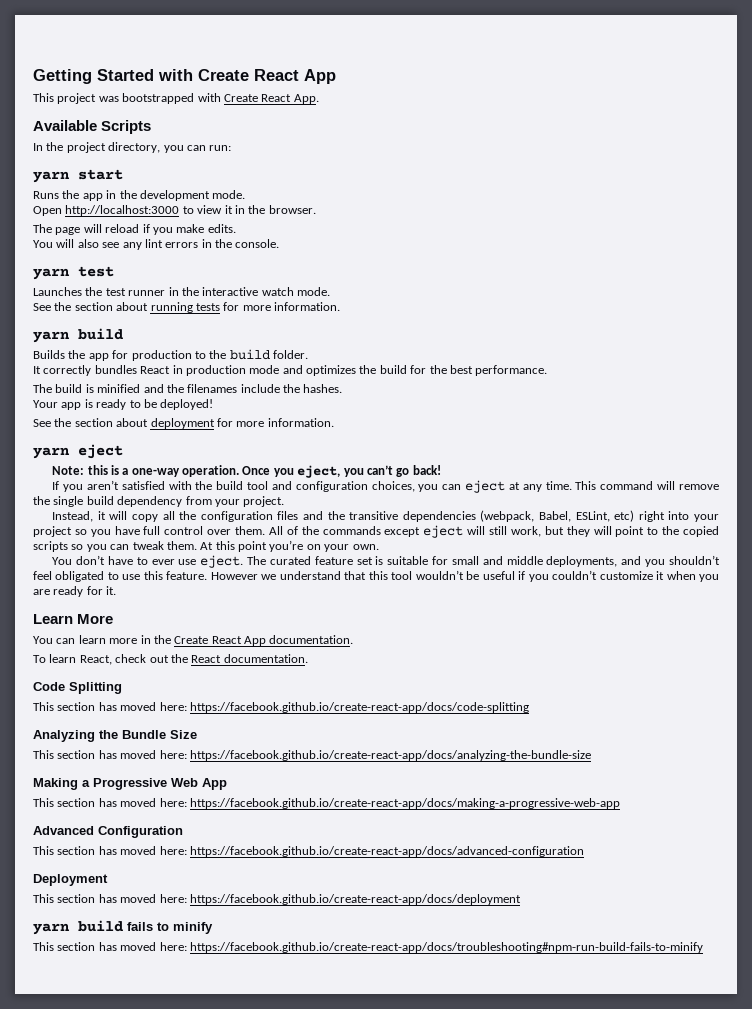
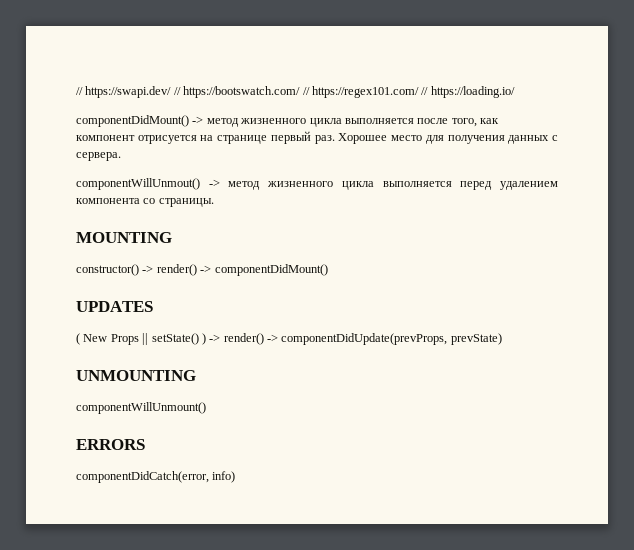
- Getting Started with Create React App
- This project was bootstrapped with Create React App.
- Available Scripts
- In the project directory, you can run:
- yarn start
- Runs the app in the development mode.
- Open http://localhost:3000 to view it in the browser.
- The page will reload if you make edits.
- You will also see any lint errors in the console.
- yarn test
- Launches the test runner in the interactive watch mode.
- See the section about running tests for more information.
- yarn build
- Builds the app for production to the build folder.
- It correctly bundles React in production mode and optimizes the build for the best performance.
- The build is minified and the filenames include the hashes.
- Your app is ready to be deployed!
- See the section about deployment for more information.
- yarn eject
- Note: this is a one-way operation. Once you eject, you can’t go back!
- If you aren’t satisfied with the build tool and configuration choices, you can eject at any time. This command will remove the single build dependency from your project.
- Instead, it will copy all the configuration files and the transitive dependencies (webpack, Babel, ESLint, etc) right into your project so you have full control over them. All of the commands except eject will still work, but they will point to the copied scripts so you can tweak them. At this point you’re on your own.
- You don’t have to ever use eject. The curated feature set is suitable for small and middle deployments, and you shouldn’t feel obligated to use this feature. However we understand that this tool wouldn’t be useful if you couldn’t customize it when you are ready for it.
- Learn More
- You can learn more in the Create React App documentation.
- To learn React, check out the React documentation.
- Code Splitting
- This section has moved here: https://facebook.github.io/create-react-app/docs/code-splitting
- Analyzing the Bundle Size
- This section has moved here: https://facebook.github.io/create-react-app/docs/analyzing-the-bundle-size
- Making a Progressive Web App
- This section has moved here: https://facebook.github.io/create-react-app/docs/making-a-progressive-web-app
- Advanced Configuration
- This section has moved here: https://facebook.github.io/create-react-app/docs/advanced-configuration
- Deployment
- This section has moved here: https://facebook.github.io/create-react-app/docs/deployment
- yarn build fails to minify
- This section has moved here: https://facebook.github.io/create-react-app/docs/troubleshooting#npm-run-build-fails-to-minify
+ // https://swapi.dev/ // https://bootswatch.com/ // https://regex101.com/ // https://loading.io/
+ сomponentDidMount() -> метод жизненного цикла выполняется после того, как компонент отрисуется на странице первый раз. Хорошее место для получения данных с сервера.
+ componentWillUnmout() -> метод жизненного цикла выполняется перед удалением компонента со страницы.
+ MOUNTING
+ constructor() -> render() -> componentDidMount()
+ UPDATES
+ ( New Props || setState() ) -> render() -> componentDidUpdate(prevProps, prevState)
+ UNMOUNTING
+ componentWillUnmount()
+ ERRORS
+ componentDidCatch(error, info)

